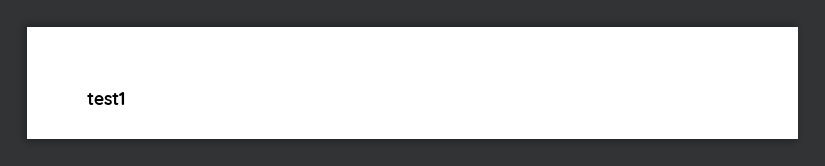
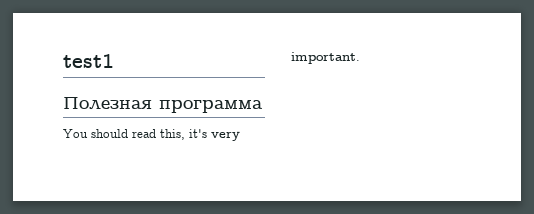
+ Полезная программа
+ You should read this, it's very important.

